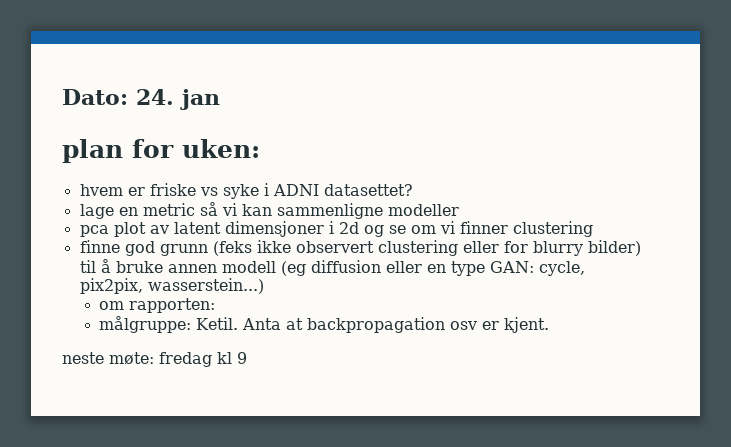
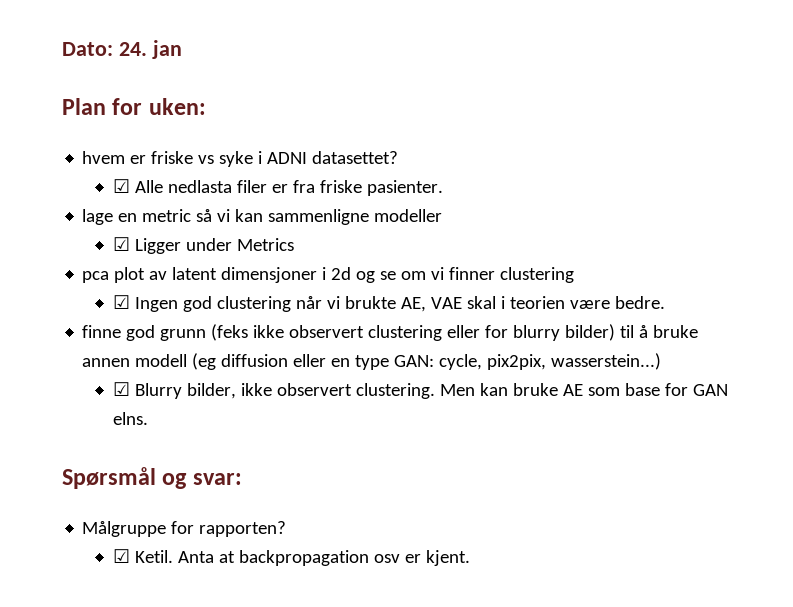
- plan for uken:
+ Plan for uken:
+ ☑ Alle nedlasta filer er fra friske pasienter.
+ ☑ Ligger under Metrics
+ ☑ Ingen god clustering når vi brukte AE, VAE skal i teorien være bedre.
- om rapporten:
- målgruppe: Ketil.
+ ☑ Blurry bilder, ikke observert clustering. Men kan bruke AE som base for GAN elns.
+ Spørsmål og svar:
+ Målgruppe for rapporten?
+ ☑ Ketil.
- neste møte: fredag kl 9

